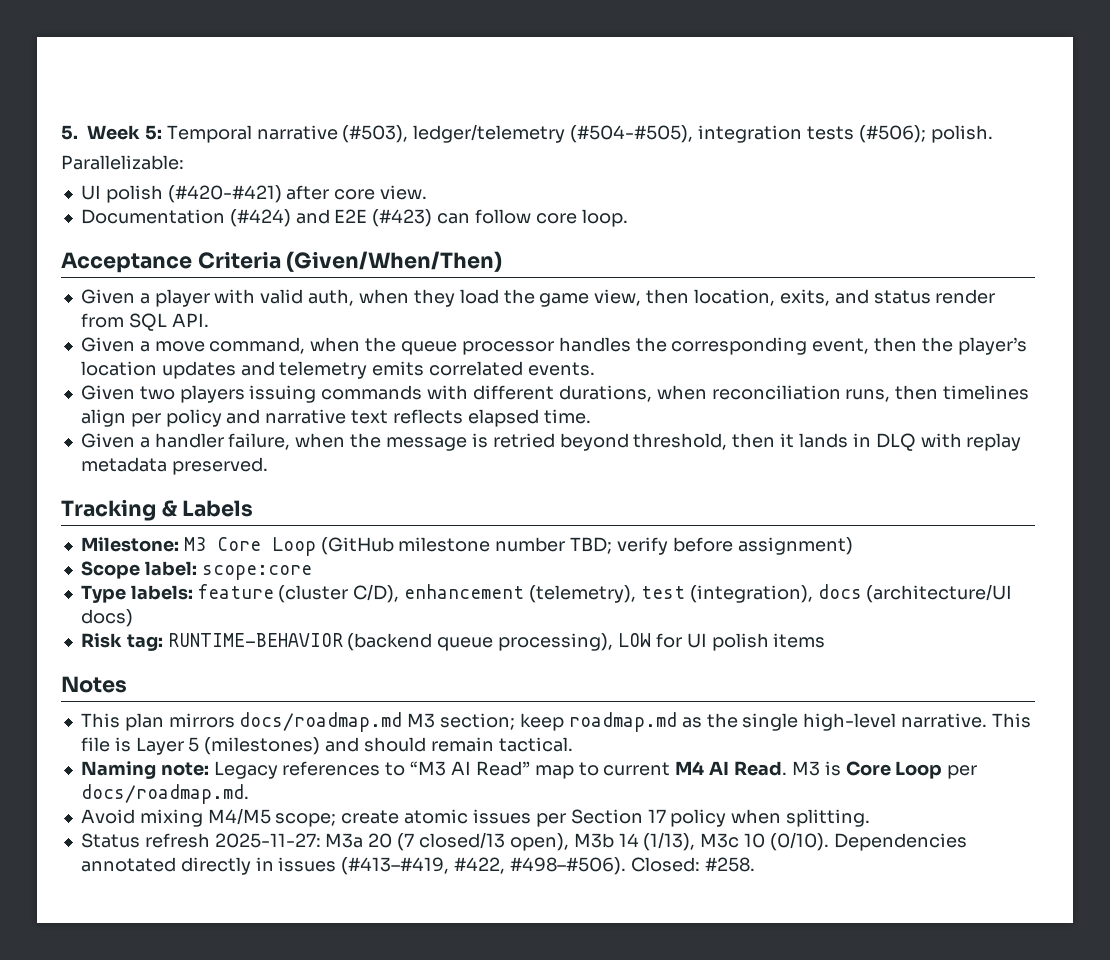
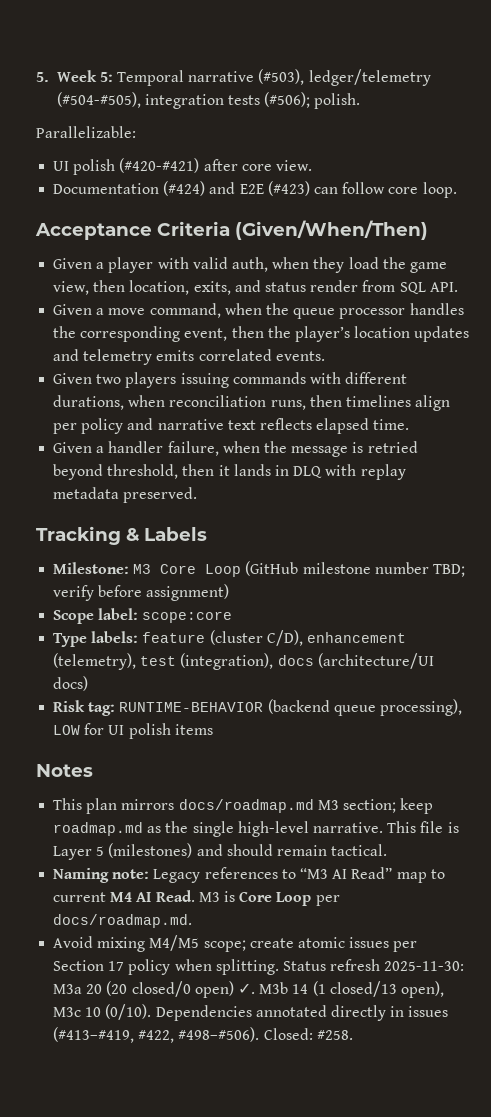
- Avoid mixing M4/M5 scope; create atomic issues per Section 17 policy when splitting.
- Status refresh 2025-11-27: M3a 20 (7 closed/13 open), M3b 14 (1/13), M3c 10 (0/10).
+ Avoid mixing M4/M5 scope; create atomic issues per Section 17 policy when splitting. Status refresh 2025-11-30: M3a 20 (20 closed/0 open) ✓. M3b 14 (1 closed/13 open), M3c 10 (0/10).

